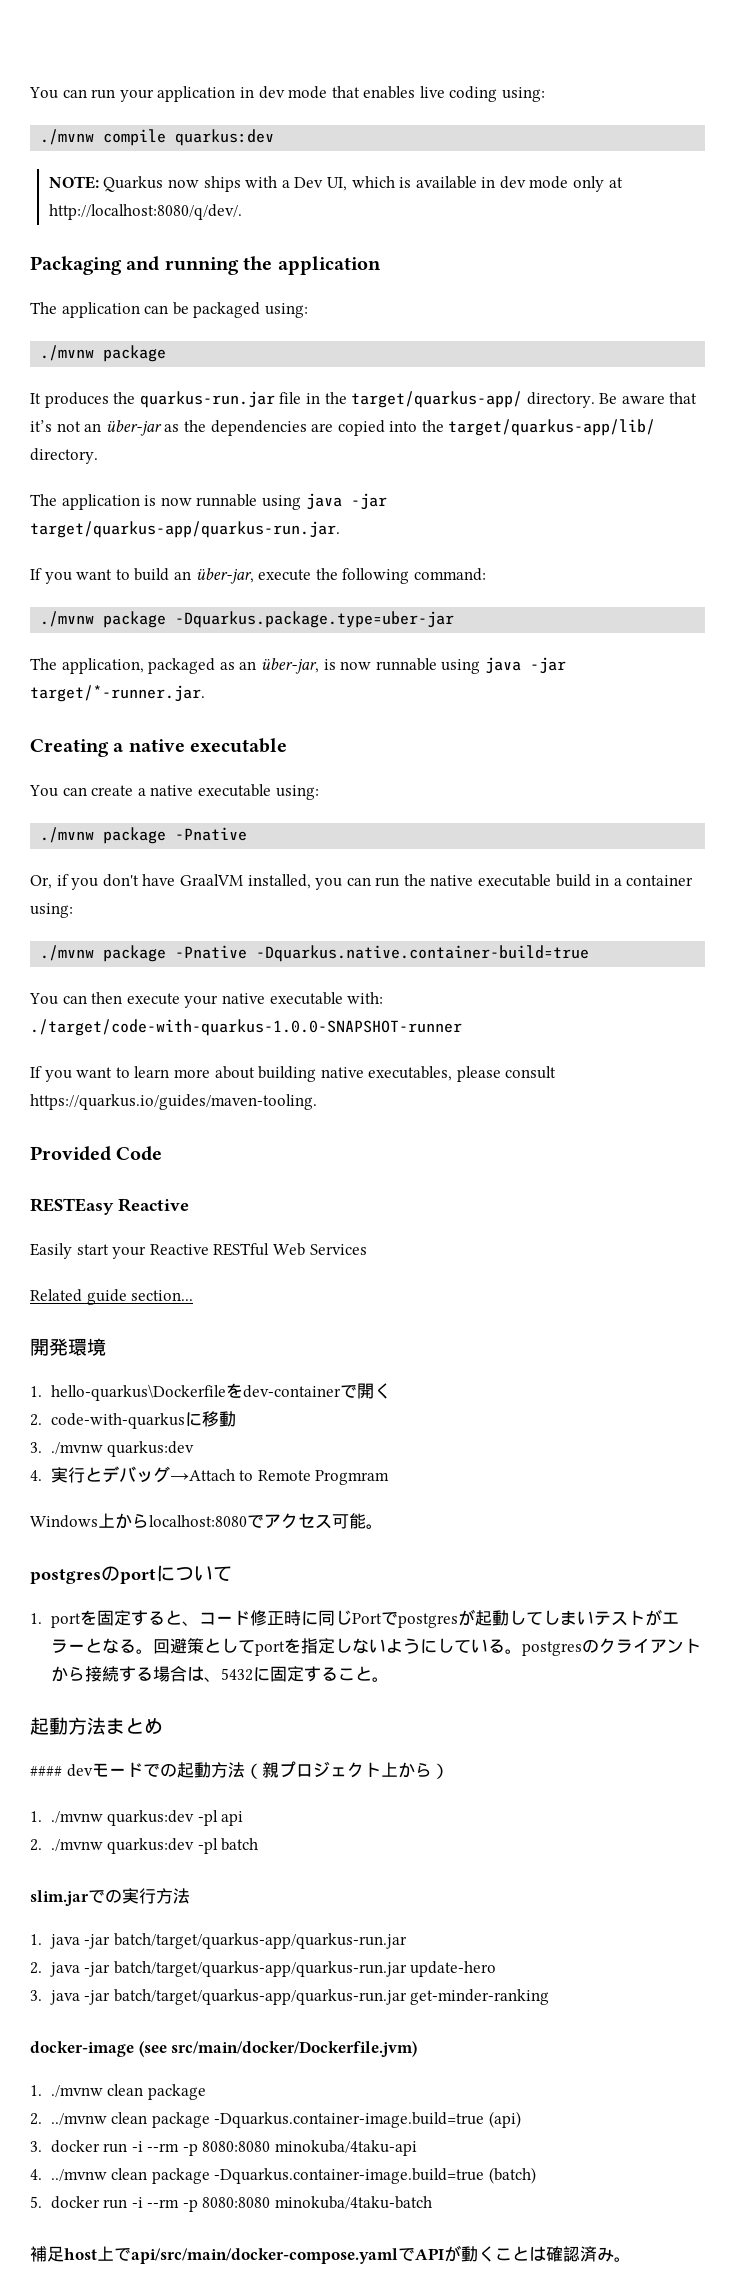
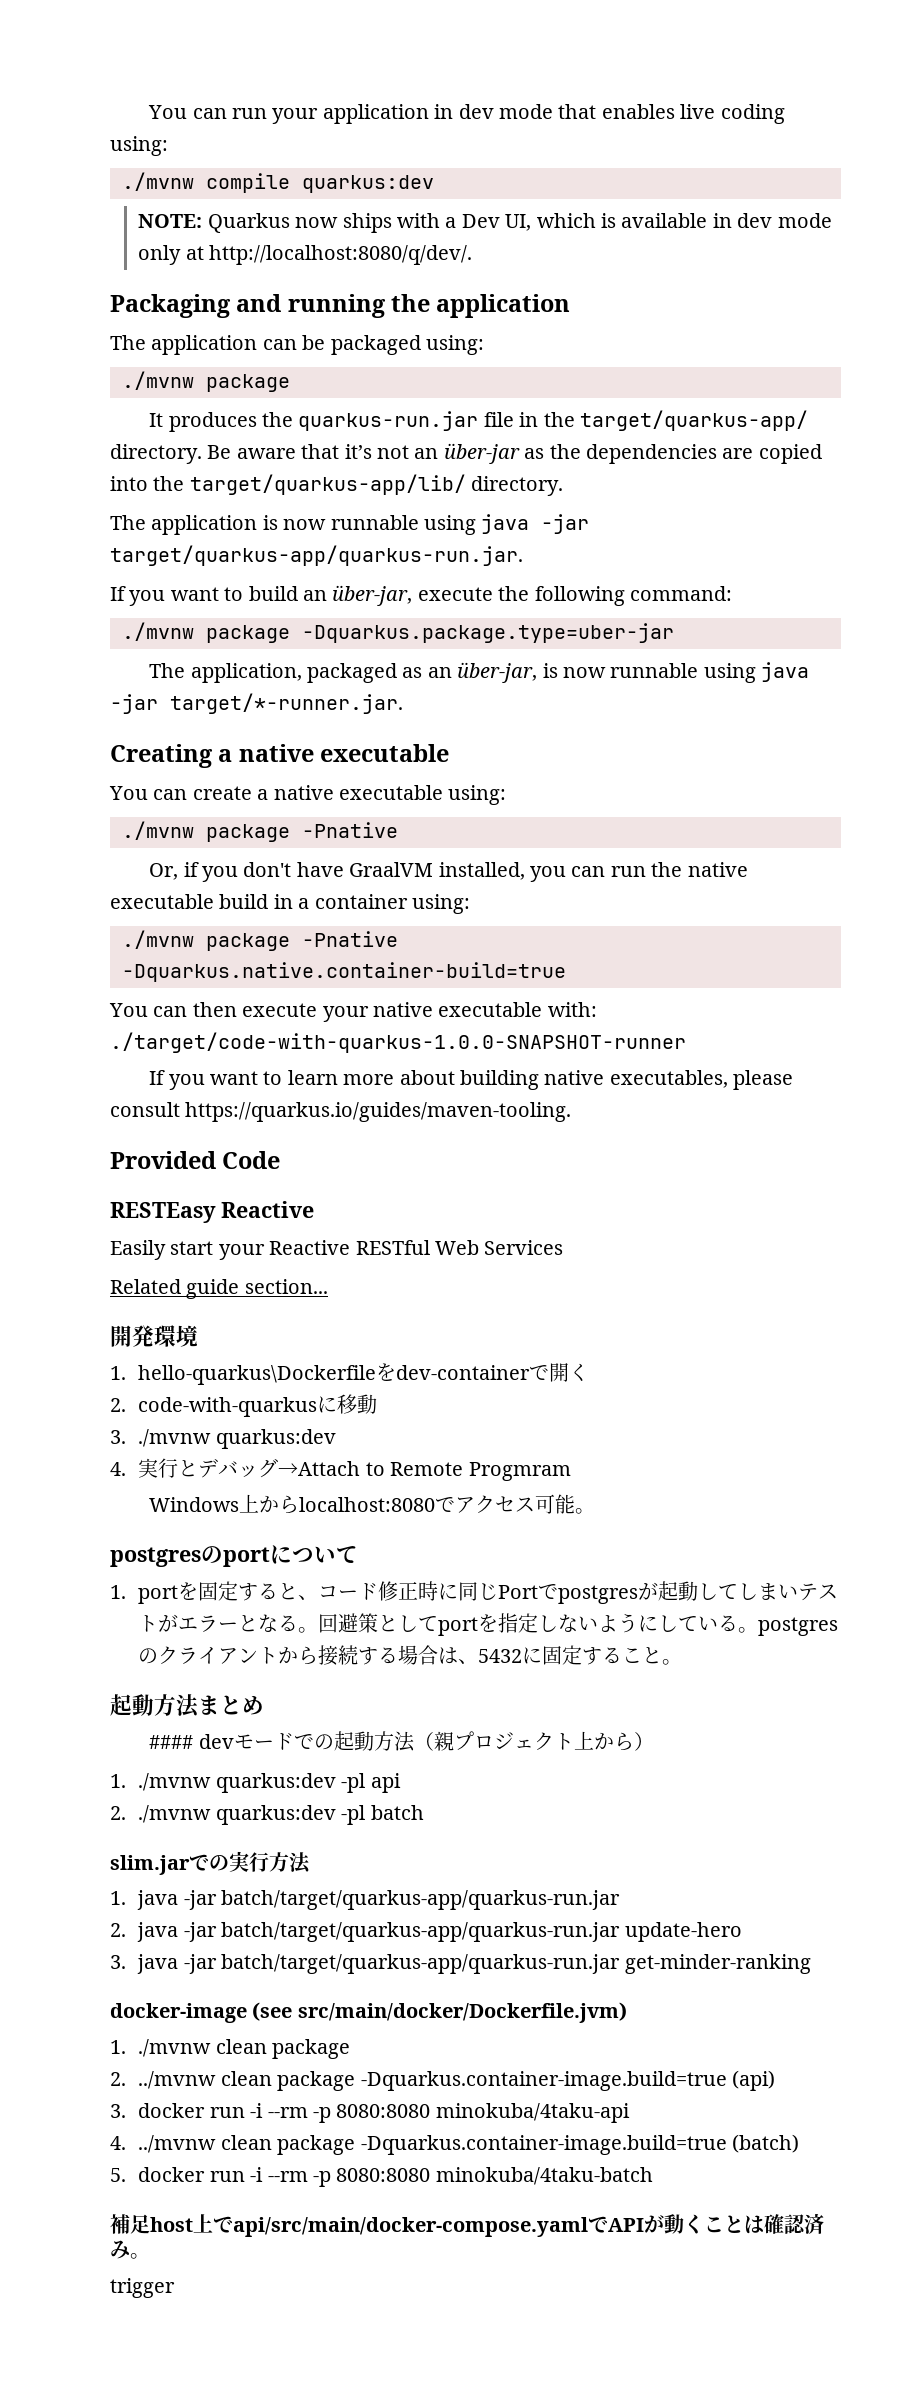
+ trigger

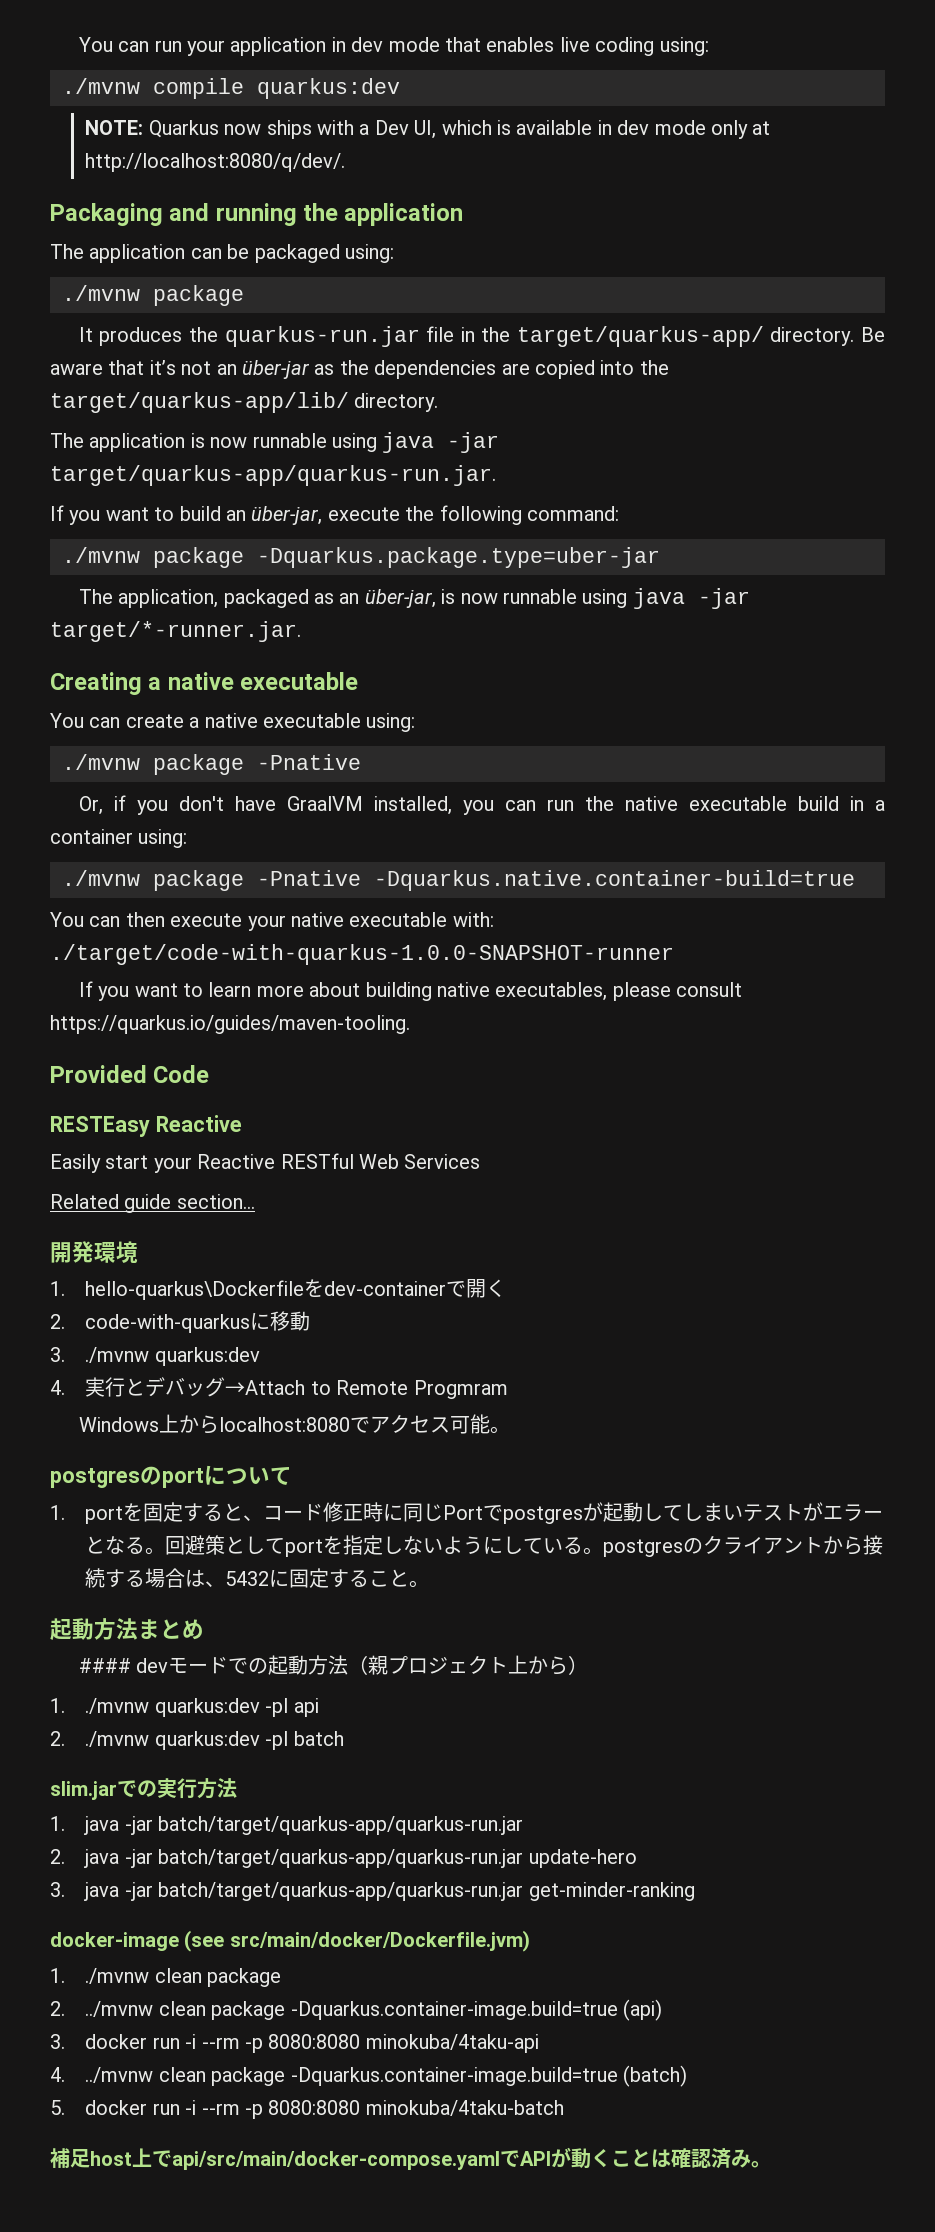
- trigger

